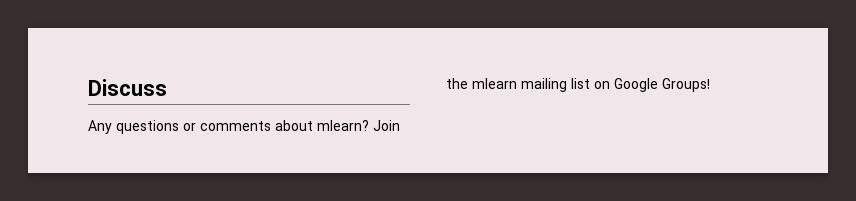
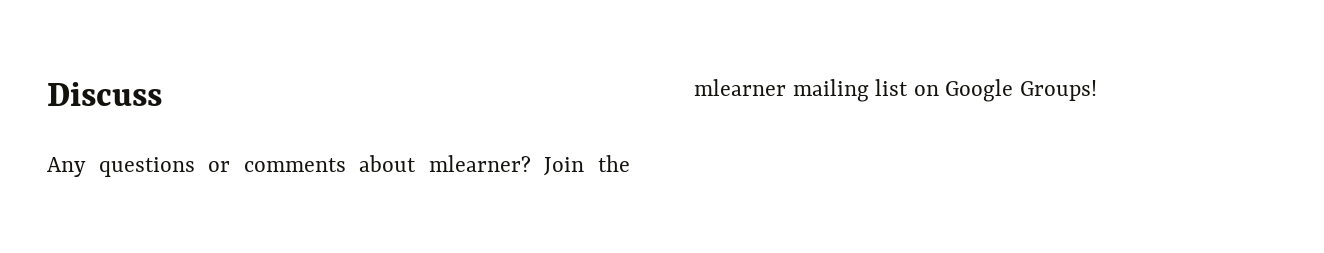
- Any questions or comments about mlearn?
+ Any questions or comments about mlearner?
- Join the mlearn mailing list on Google Groups!
+ Join the mlearner mailing list on Google Groups!

